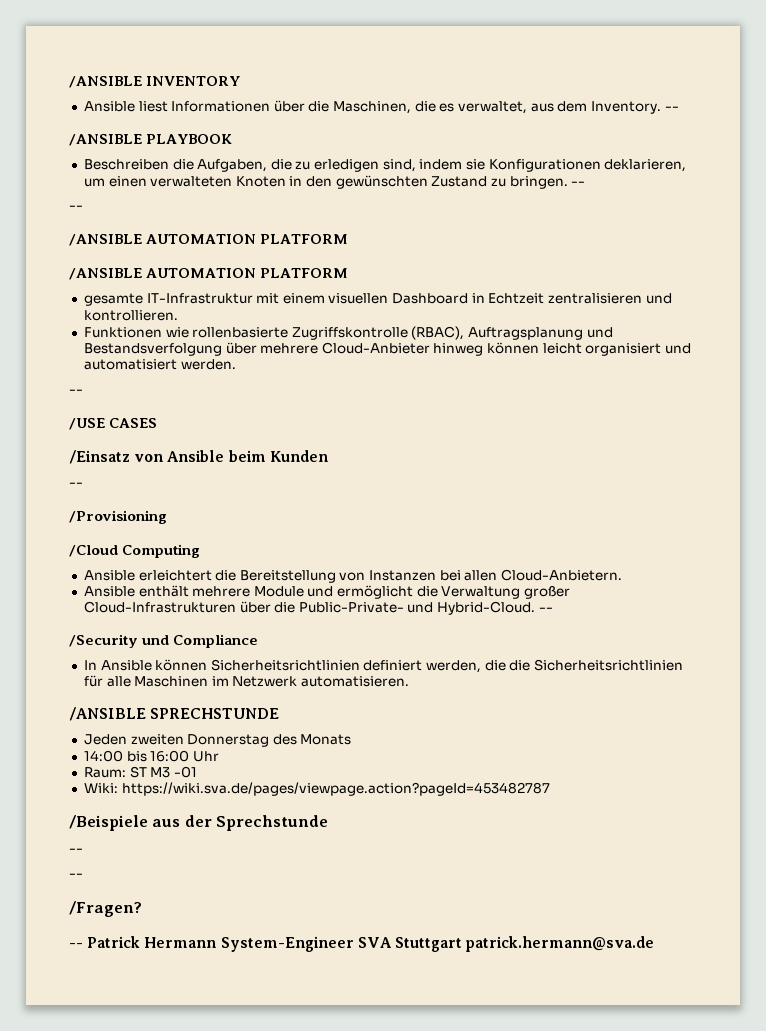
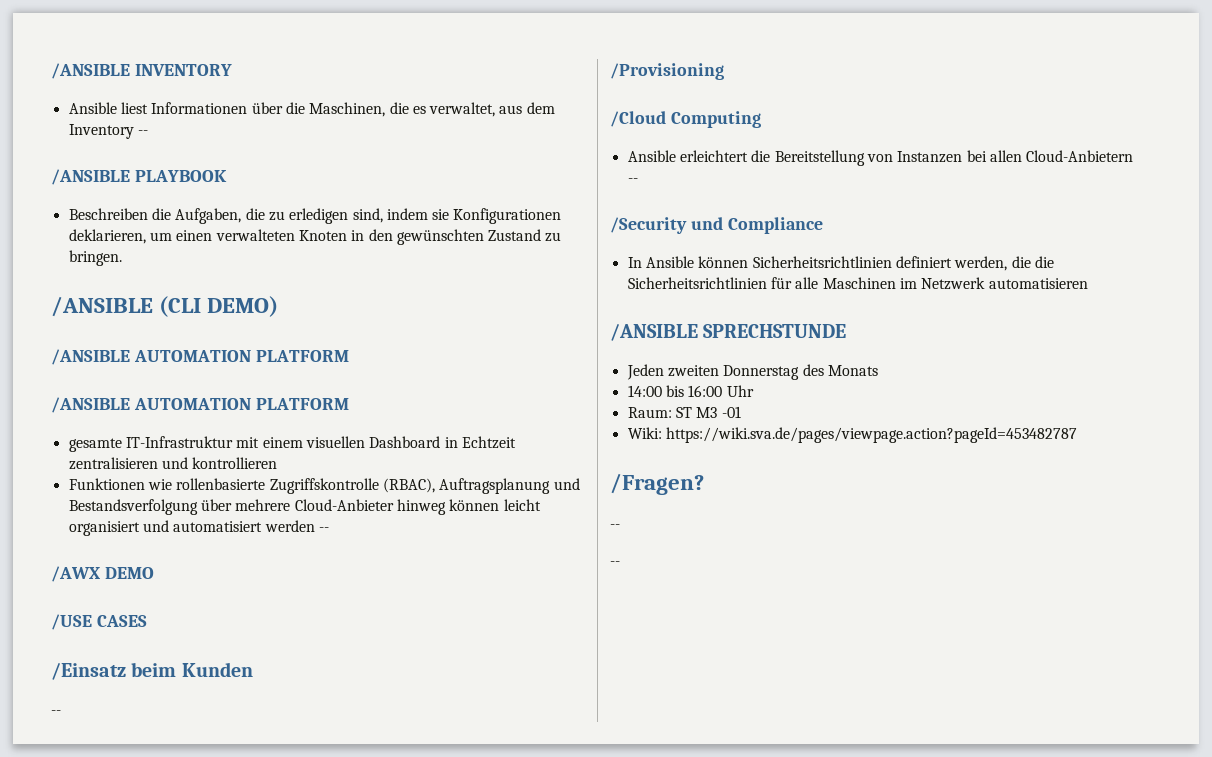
- Ansible liest Informationen über die Maschinen, die es verwaltet, aus dem Inventory. --
+ Ansible liest Informationen über die Maschinen, die es verwaltet, aus dem Inventory --
- Beschreiben die Aufgaben, die zu erledigen sind, indem sie Konfigurationen deklarieren, um einen verwalteten Knoten in den gewünschten Zustand zu bringen. --
- --
+ Beschreiben die Aufgaben, die zu erledigen sind, indem sie Konfigurationen deklarieren, um einen verwalteten Knoten in den gewünschten Zustand zu bringen.
+ /ANSIBLE (CLI DEMO)
- gesamte IT-Infrastruktur mit einem visuellen Dashboard in Echtzeit zentralisieren und kontrollieren.
+ gesamte IT-Infrastruktur mit einem visuellen Dashboard in Echtzeit zentralisieren und kontrollieren
- Funktionen wie rollenbasierte Zugriffskontrolle (RBAC), Auftragsplanung und Bestandsverfolgung über mehrere Cloud-Anbieter hinweg können leicht organisiert und automatisiert werden.
- --
+ Funktionen wie rollenbasierte Zugriffskontrolle (RBAC), Auftragsplanung und Bestandsverfolgung über mehrere Cloud-Anbieter hinweg können leicht organisiert und automatisiert werden --
+ /AWX DEMO
- /Einsatz von Ansible beim Kunden
+ /Einsatz beim Kunden
- Ansible erleichtert die Bereitstellung von Instanzen bei allen Cloud-Anbietern.
- Ansible enthält mehrere Module und ermöglicht die Verwaltung großer Cloud-Infrastrukturen über die Public-Private- und Hybrid-Cloud. --
+ Ansible erleichtert die Bereitstellung von Instanzen bei allen Cloud-Anbietern --
- In Ansible können Sicherheitsrichtlinien definiert werden, die die Sicherheitsrichtlinien für alle Maschinen im Netzwerk automatisieren.
+ In Ansible können Sicherheitsrichtlinien definiert werden, die die Sicherheitsrichtlinien für alle Maschinen im Netzwerk automatisieren
- /Beispiele aus der Sprechstunde
+ /Fragen?
  --
  --
- /Fragen?
- -- Patrick Hermann System-Engineer SVA Stuttgart patrick.hermann@sva.de

